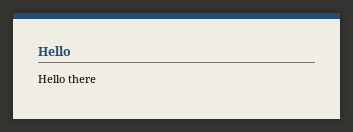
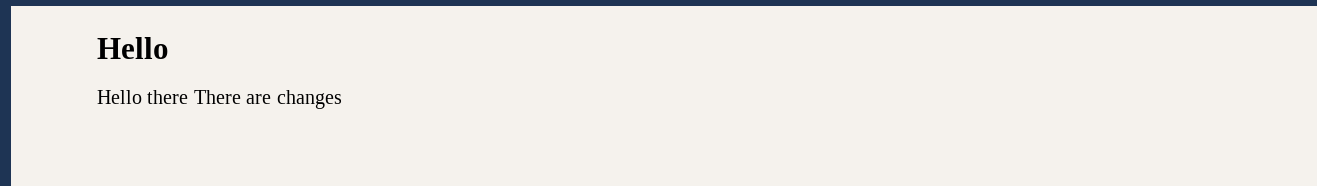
- Hello there
+ Hello there There are changes

